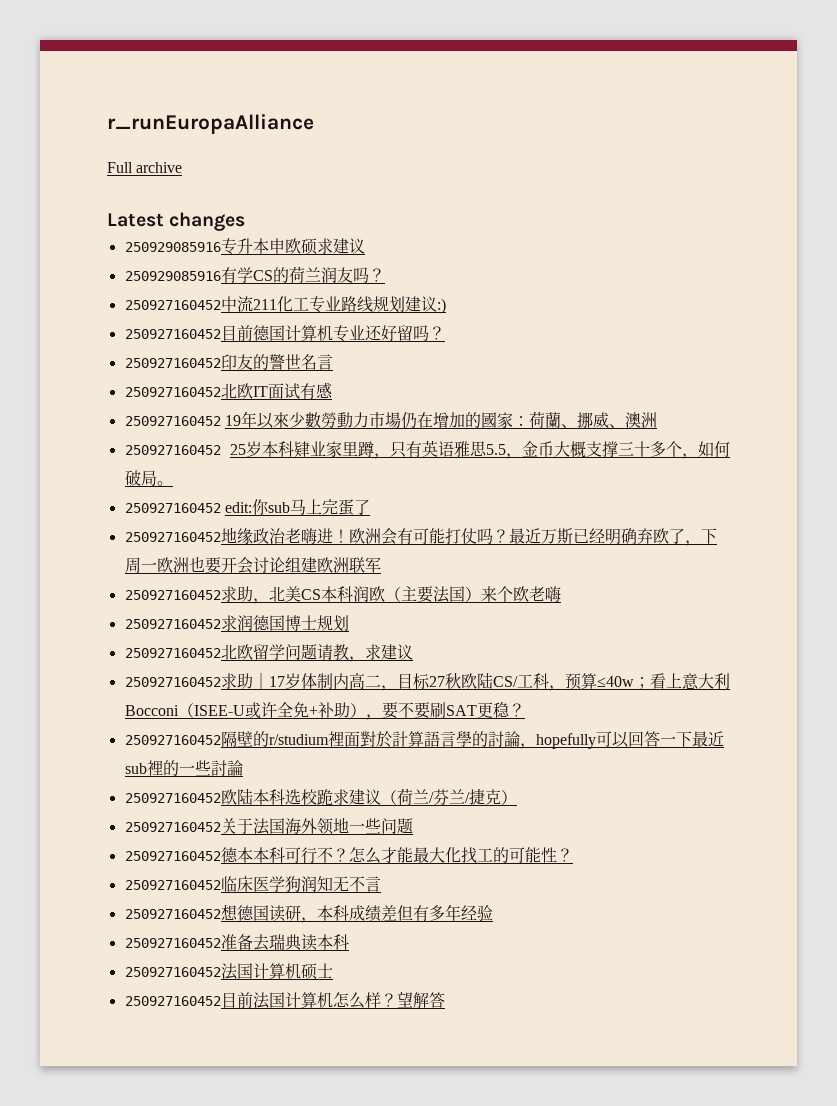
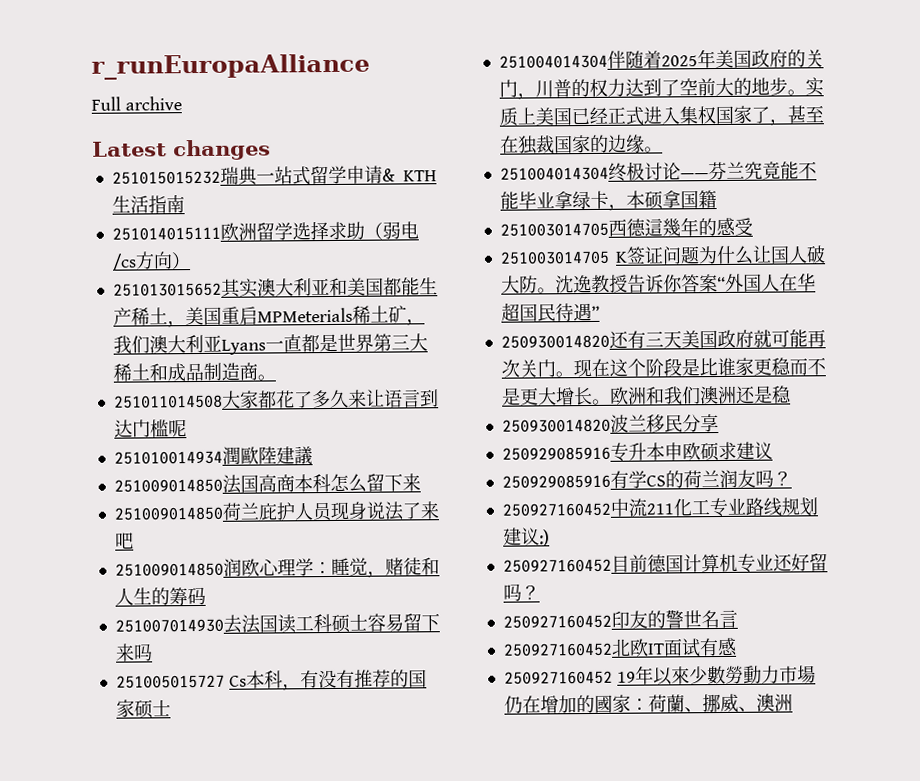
+ 251015015232瑞典一站式留学申请& KTH生活指南
+ 251014015111欧洲留学选择求助（弱电/cs方向）
+ 251013015652其实澳大利亚和美国都能生产稀土，美国重启MPMeterials稀土矿，我们澳大利亚Lyans一直都是世界第三大稀土和成品制造商。
+ 251011014508大家都花了多久来让语言到达门槛呢
+ 251010014934潤歐陸建議
+ 251009014850法国高商本科怎么留下来
+ 251009014850荷兰庇护人员现身说法了来吧
+ 251009014850润欧心理学：睡觉，赌徒和人生的筹码
+ 251007014930去法国读工科硕士容易留下来吗
+ 251005015727 Cs本科，有没有推荐的国家硕士
+ 251004014304伴随着2025年美国政府的关门，川普的权力达到了空前大的地步。实质上美国已经正式进入集权国家了，甚至在独裁国家的边缘。
+ 251004014304终极讨论——芬兰究竟能不能毕业拿绿卡，本硕拿国籍
+ 251003014705西德這幾年的感受
+ 251003014705 K签证问题为什么让国人破大防。沈逸教授告诉你答案“外国人在华超国民待遇”
+ 250930014820还有三天美国政府就可能再次关门。现在这个阶段是比谁家更稳而不是更大增长。欧洲和我们澳洲还是稳
+ 250930014820波兰移民分享
- 250927160452 25岁本科肄业家里蹲，只有英语雅思5.5，金币大概支撑三十多个，如何破局。
- 250927160452 edit:你sub马上完蛋了
- 250927160452地缘政治老嗨进！欧洲会有可能打仗吗？最近万斯已经明确弃欧了，下周一欧洲也要开会讨论组建欧洲联军
- 250927160452求助，北美CS本科润欧（主要法国）来个欧老嗨
- 250927160452求润德国博士规划
- 250927160452北欧留学问题请教，求建议
- 250927160452求助｜17岁体制内高二，目标27秋欧陆CS/工科，预算≤40w；看上意大利Bocconi（ISEE-U或许全免+补助），要不要刷SAT更稳？
- 250927160452隔壁的r/studium裡面對於計算語言學的討論，hopefully可以回答一下最近sub裡的一些討論
- 250927160452欧陆本科选校跪求建议（荷兰/芬兰/捷克）
- 250927160452关于法国海外领地一些问题
- 250927160452德本本科可行不？怎么才能最大化找工的可能性？
- 250927160452临床医学狗润知无不言
- 250927160452想德国读研，本科成绩差但有多年经验
- 250927160452准备去瑞典读本科
- 250927160452法国计算机硕士
- 250927160452目前法国计算机怎么样？望解答

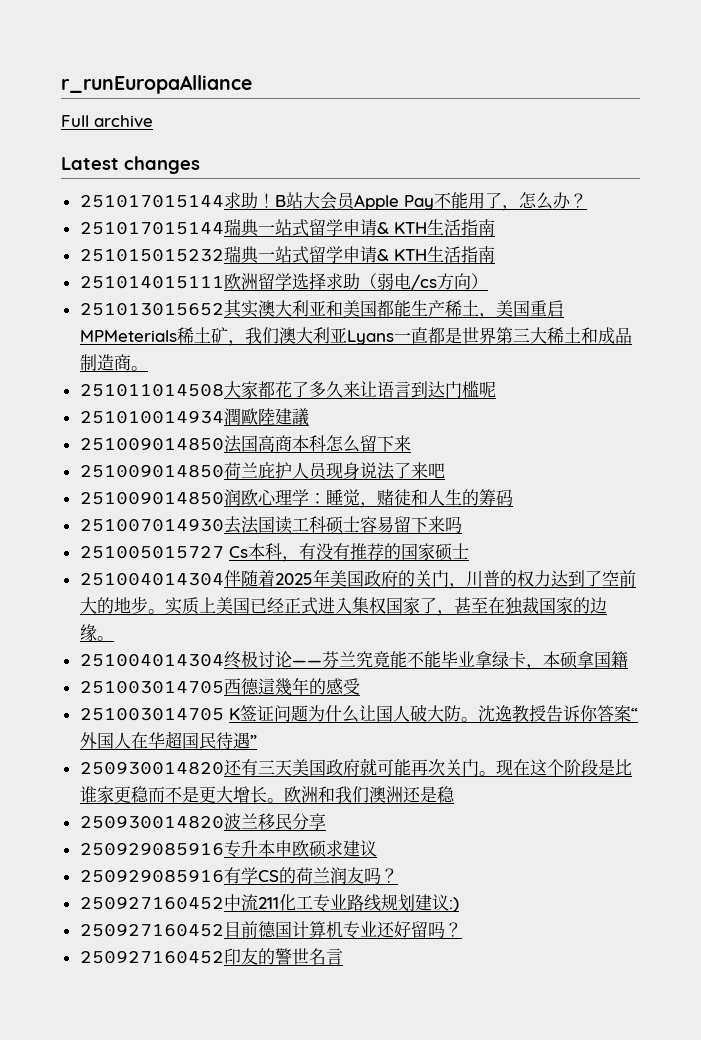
+ 251017015144求助！B站大会员Apple Pay不能用了，怎么办？
+ 251017015144瑞典一站式留学申请& KTH生活指南
- 250927160452北欧IT面试有感
- 250927160452 19年以來少數勞動力市場仍在增加的國家：荷蘭、挪威、澳洲

